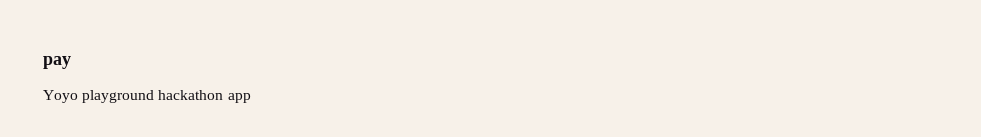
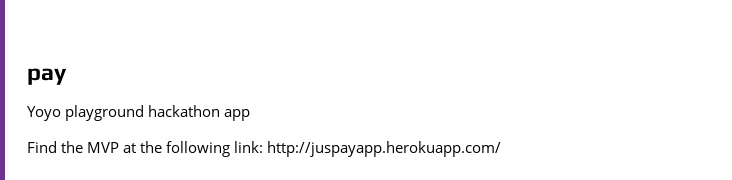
+ Find the MVP at the following link: http://juspayapp.herokuapp.com/

